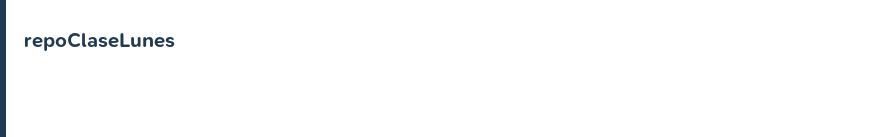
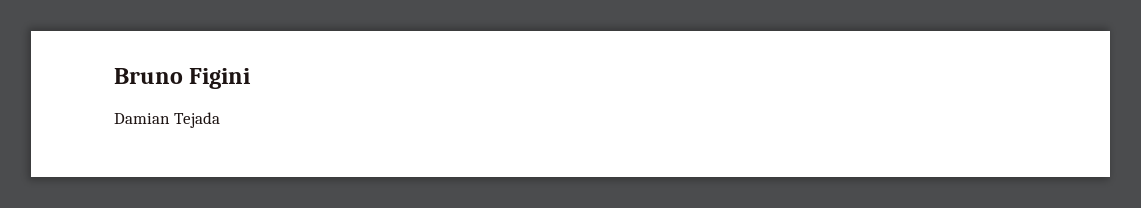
- repoClaseLunes
+ Bruno Figini
+ Damian Tejada

